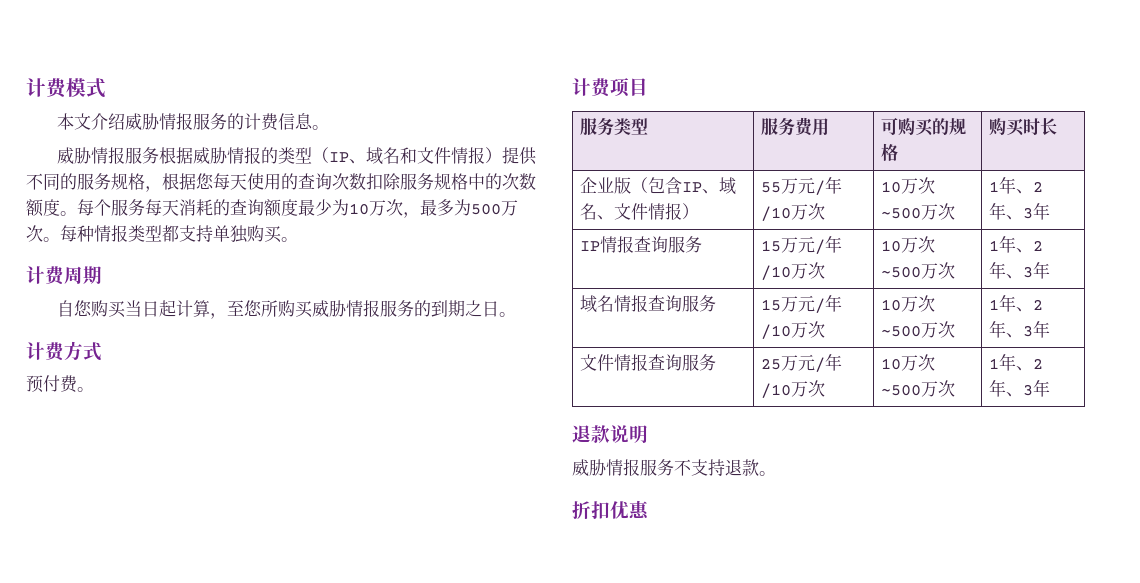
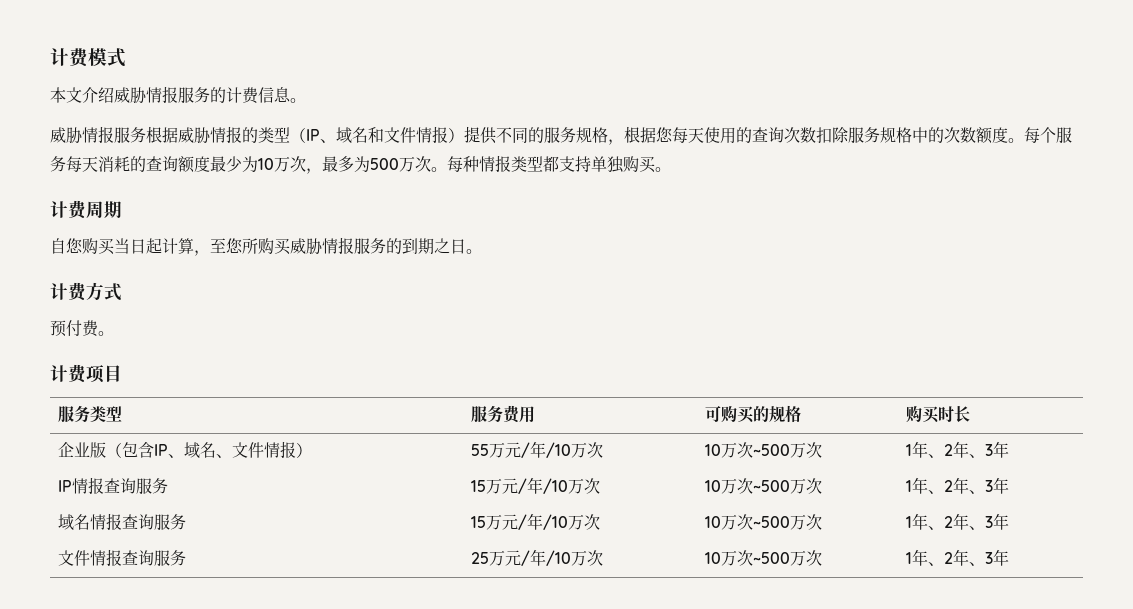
- 退款说明
- 威胁情报服务不支持退款。
- 折扣优惠

